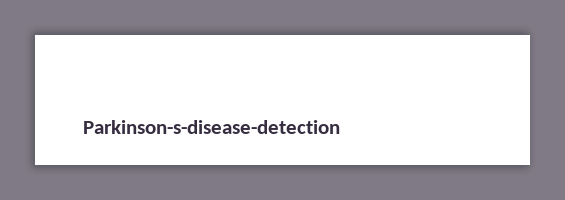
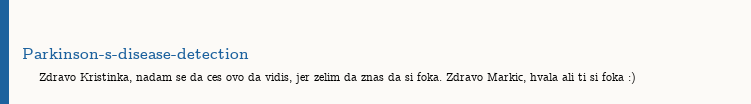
+ Zdravo Kristinka, nadam se da ces ovo da vidis, jer zelim da znas da si foka. Zdravo Markic, hvala ali ti si foka :)

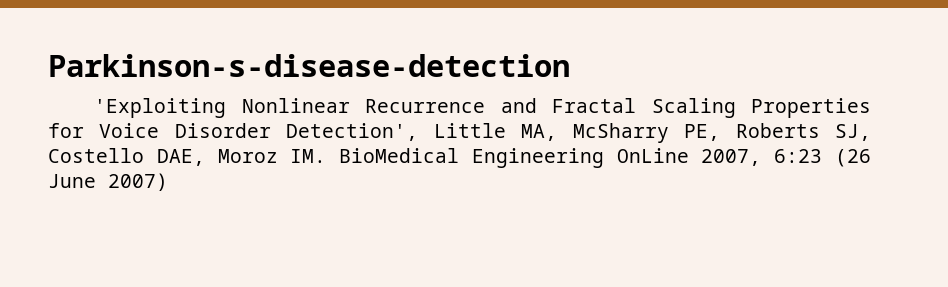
- Zdravo Kristinka, nadam se da ces ovo da vidis, jer zelim da znas da si foka. Zdravo Markic, hvala ali ti si foka :)
+ 'Exploiting Nonlinear Recurrence and Fractal Scaling Properties for Voice Disorder Detection', Little MA, McSharry PE, Roberts SJ, Costello DAE, Moroz IM. BioMedical Engineering OnLine 2007, 6:23 (26 June 2007)

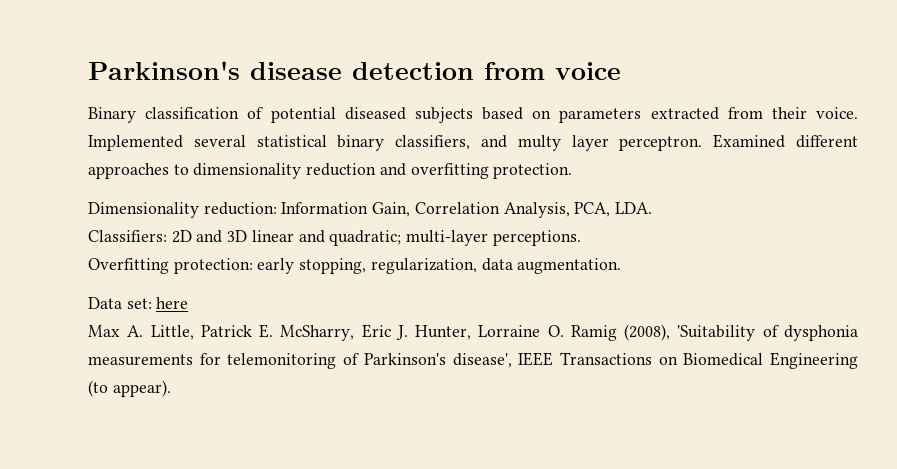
- Parkinson-s-disease-detection
- 'Exploiting Nonlinear Recurrence and Fractal Scaling Properties for Voice Disorder Detection', Little MA, McSharry PE, Roberts SJ, Costello DAE, Moroz IM. BioMedical Engineering OnLine 2007, 6:23 (26 June 2007)
+ Parkinson's disease detection from voice
+ Binary classification of potential diseased subjects based on parameters extracted from their voice. Implemented several statistical binary classifiers, and multy layer perceptron. Examined different approaches to dimensionality reduction and overfitting protection.
+ Dimensionality reduction: Information Gain, Correlation Analysis, PCA, LDA.
+ Classifiers: 2D and 3D linear and quadratic; multi-layer perceptions.
+ Overfitting protection: early stopping, regularization, data augmentation.
+ Data set: here
+ Max A. Little, Patrick E. McSharry, Eric J. Hunter, Lorraine O. Ramig (2008), 'Suitability of dysphonia measurements for telemonitoring of Parkinson's disease', IEEE Transactions on Biomedical Engineering (to appear).

